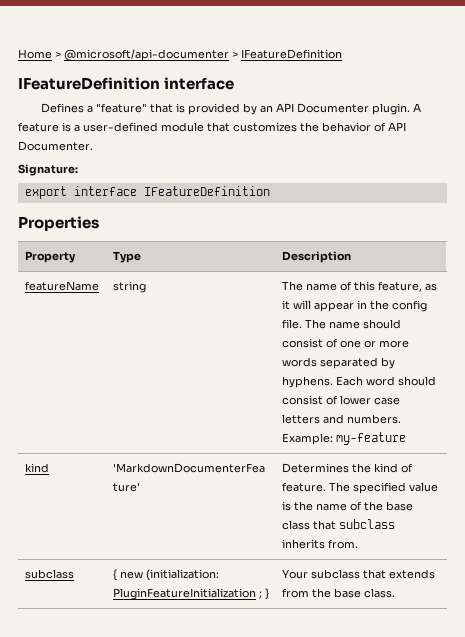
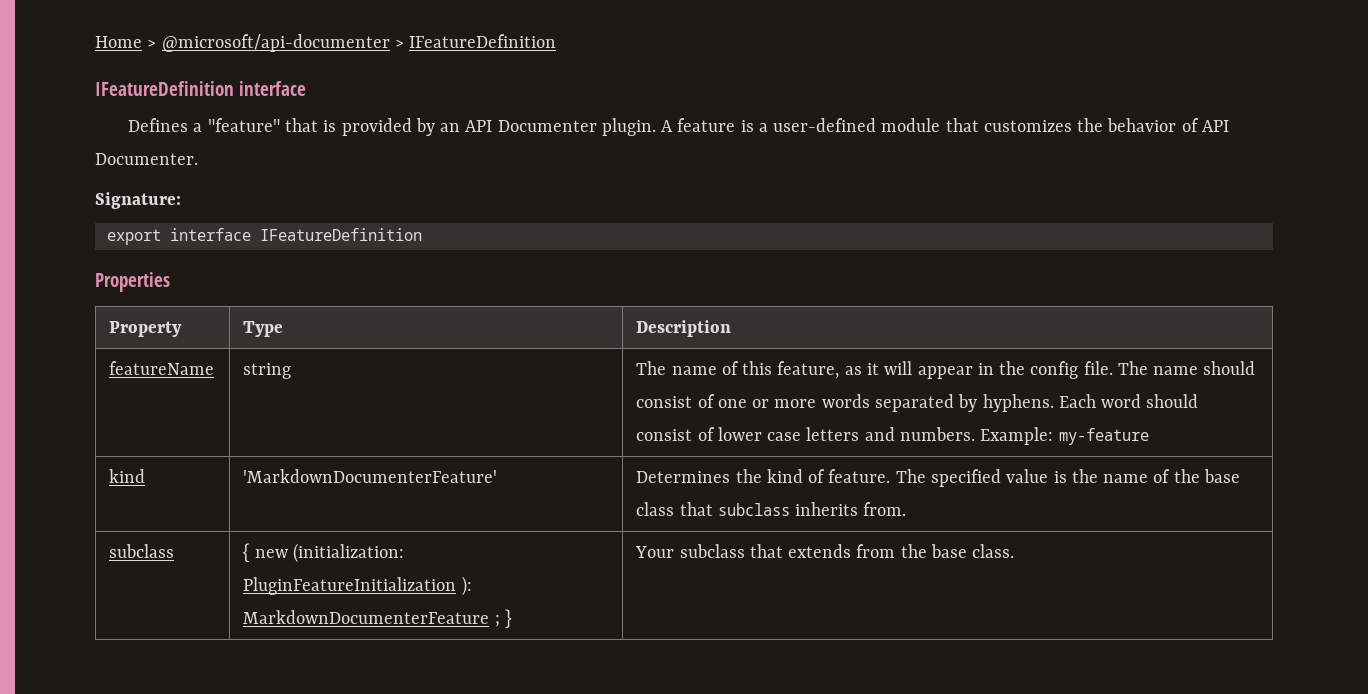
- subclass | { new (initialization: PluginFeatureInitialization ; } | Your subclass that extends from the base class.
+ subclass | { new (initialization: PluginFeatureInitialization ): MarkdownDocumenterFeature ; } | Your subclass that extends from the base class.

